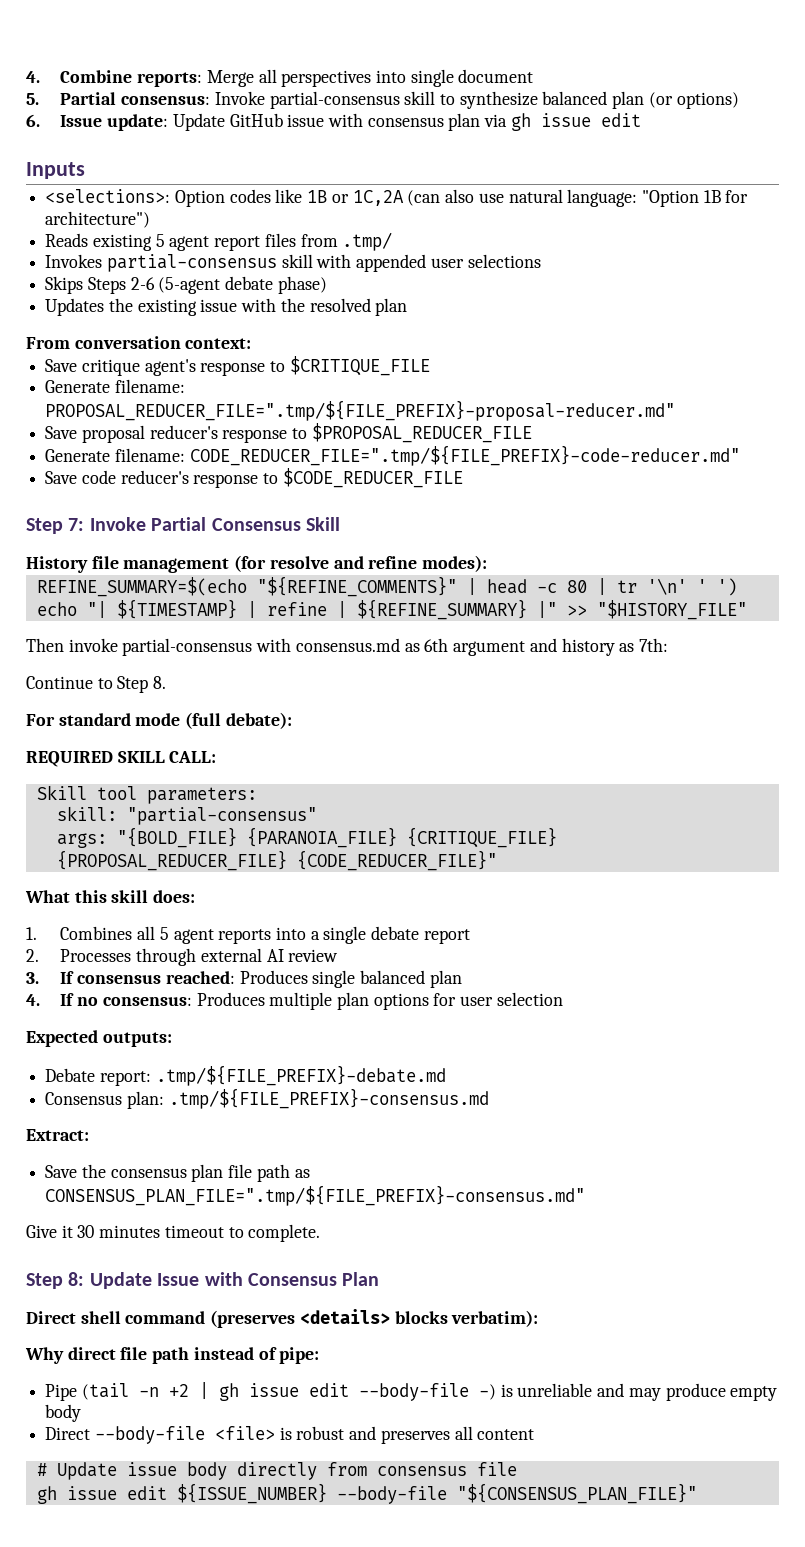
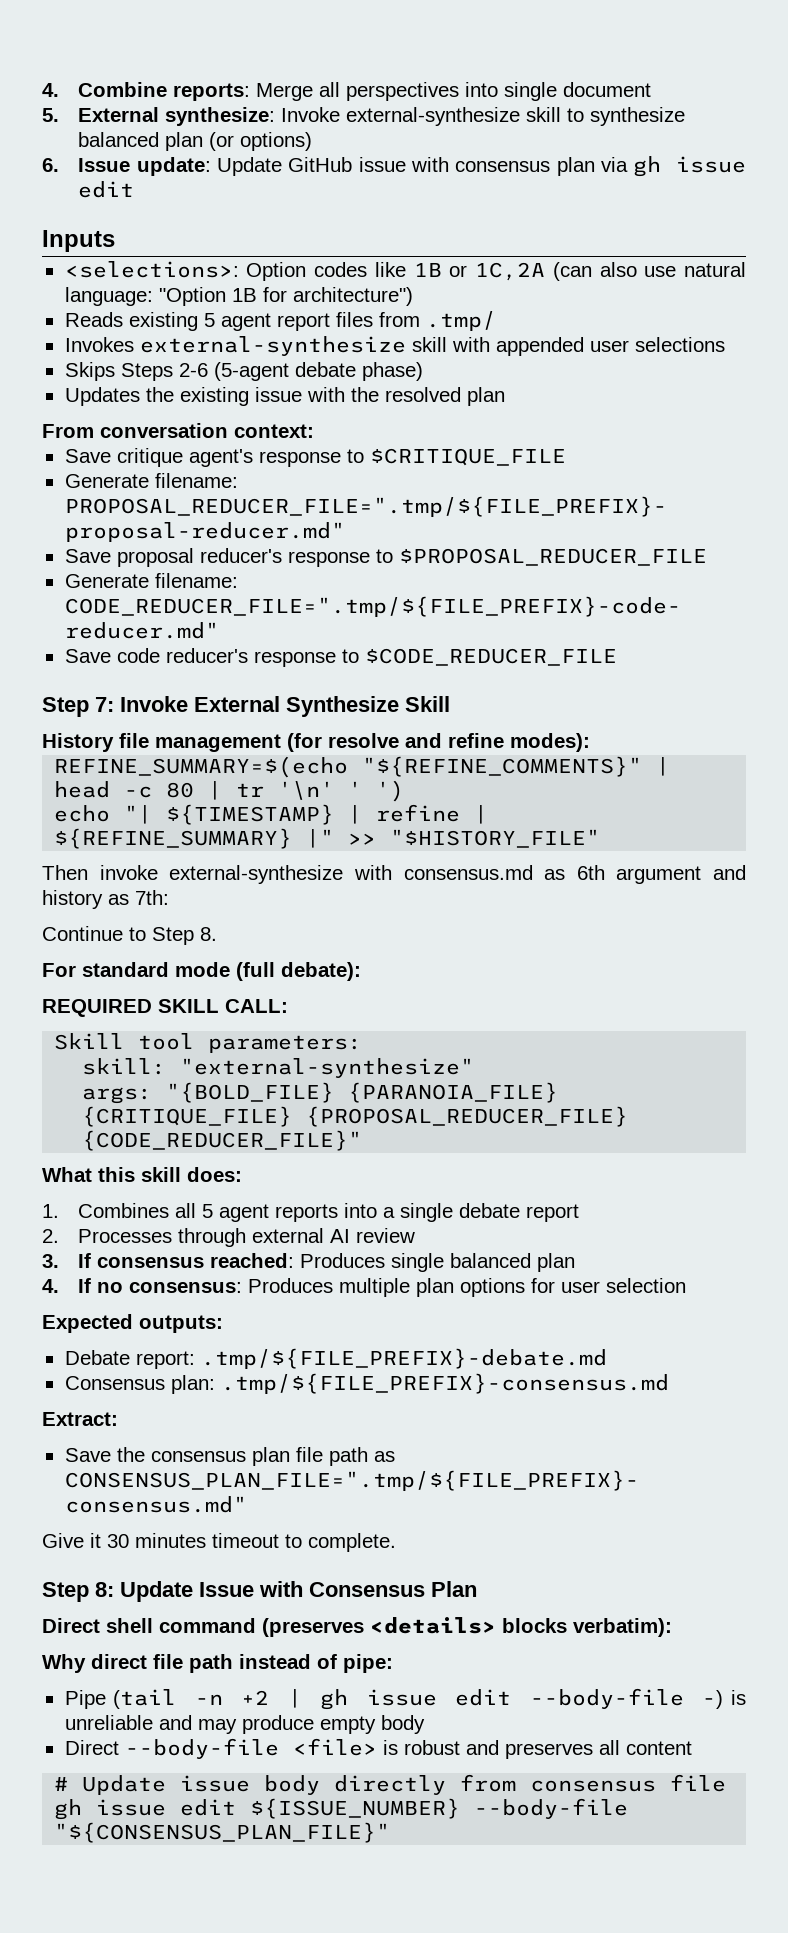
- 5. Partial consensus: Invoke partial-consensus skill to synthesize balanced plan (or options)
+ 5. External synthesize: Invoke external-synthesize skill to synthesize balanced plan (or options)
- Invokes partial-consensus skill with appended user selections
+ Invokes external-synthesize skill with appended user selections
- Step 7: Invoke Partial Consensus Skill
+ Step 7: Invoke External Synthesize Skill
- Then invoke partial-consensus with consensus.md as 6th argument and history as 7th:
+ Then invoke external-synthesize with consensus.md as 6th argument and history as 7th:
- skill: "partial-consensus"
+ skill: "external-synthesize"

